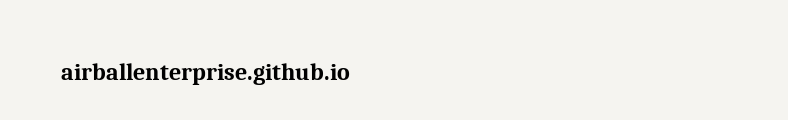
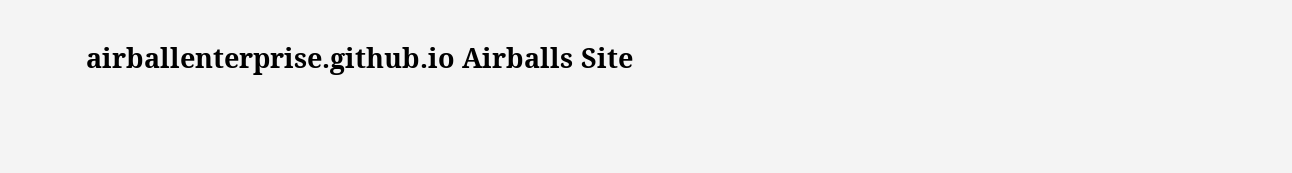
- airballenterprise.github.io
+ airballenterprise.github.io Airballs Site

